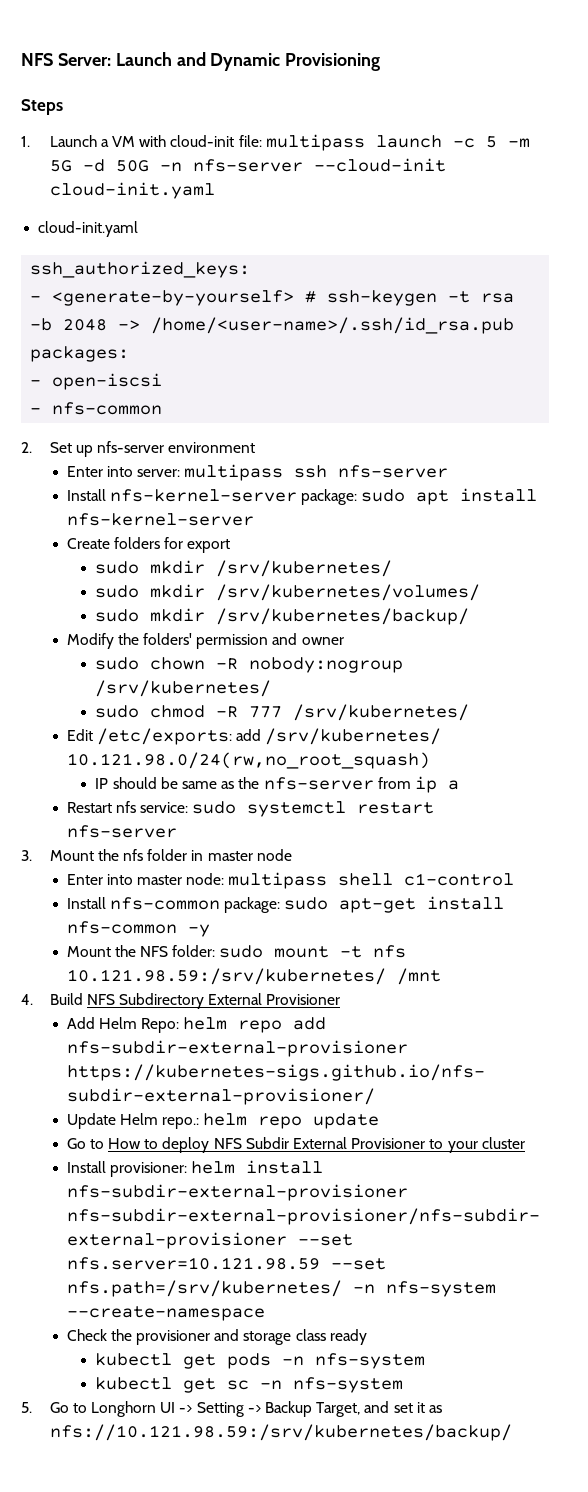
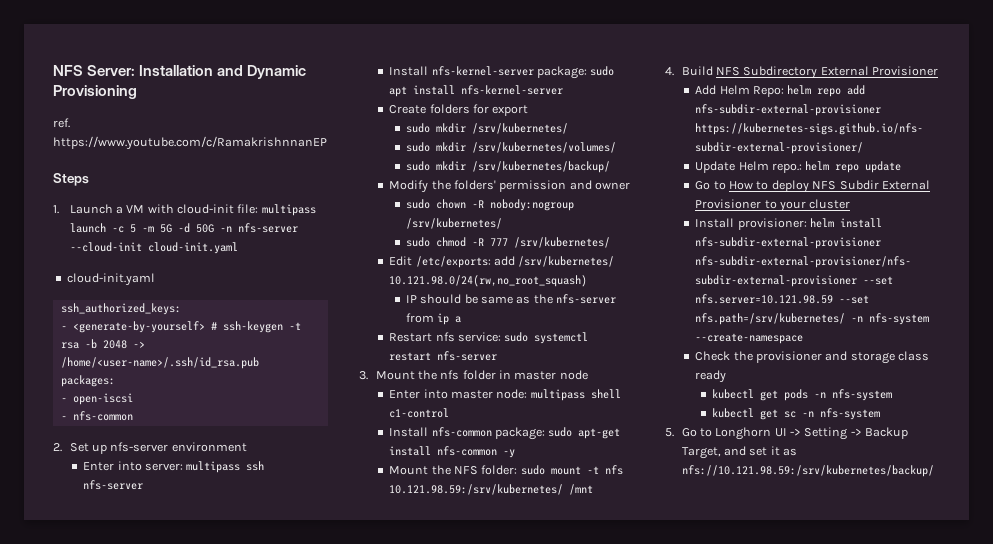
- NFS Server: Launch and Dynamic Provisioning
+ NFS Server: Installation and Dynamic Provisioning
+ ref. https://www.youtube.com/c/RamakrishnnanEP

